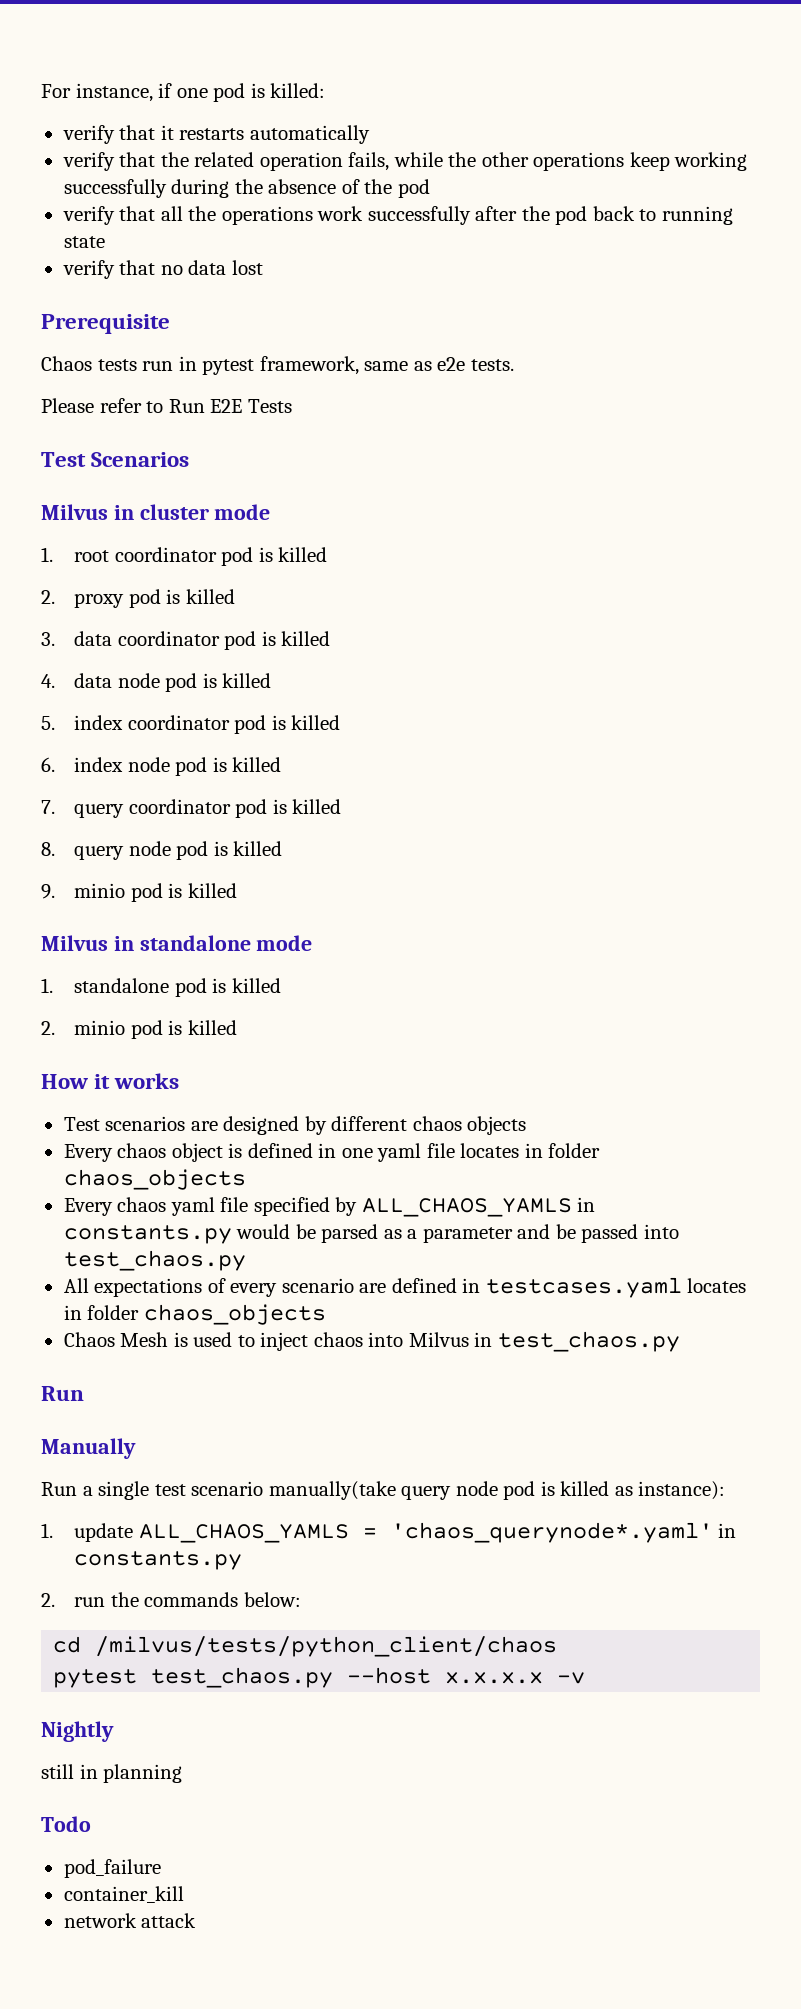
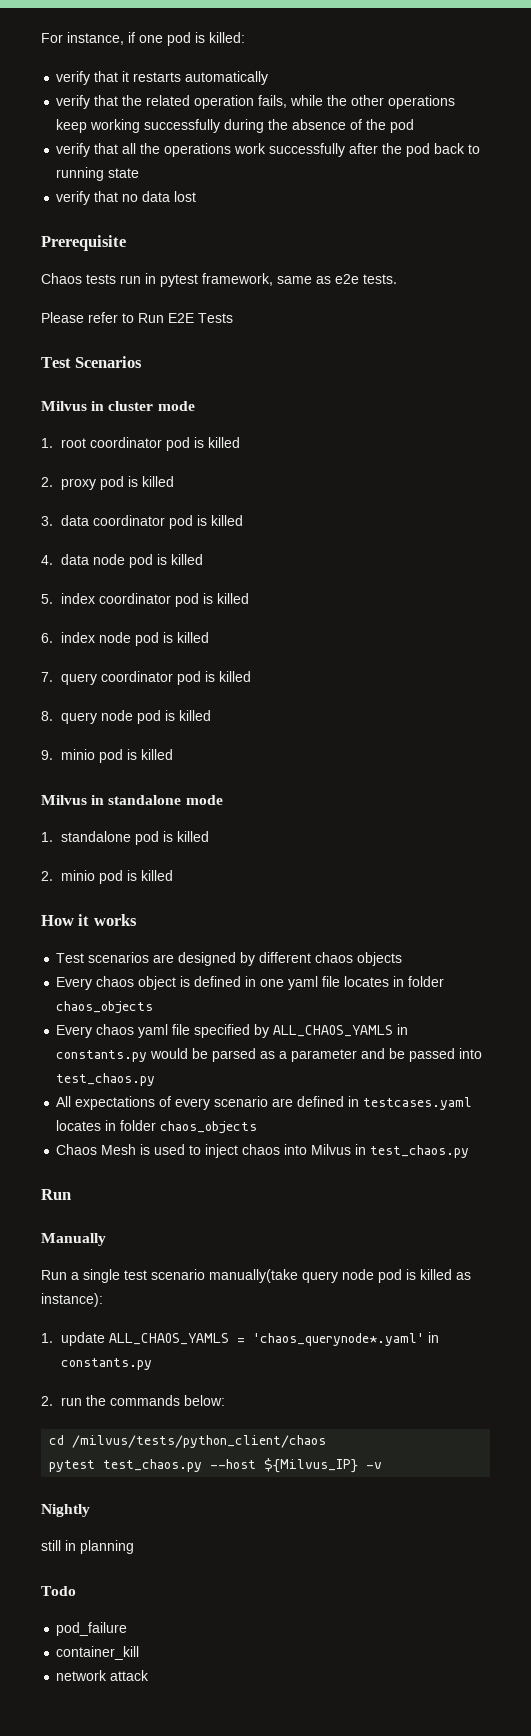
- pytest test_chaos.py --host x.x.x.x -v
+ pytest test_chaos.py --host ${Milvus_IP} -v

